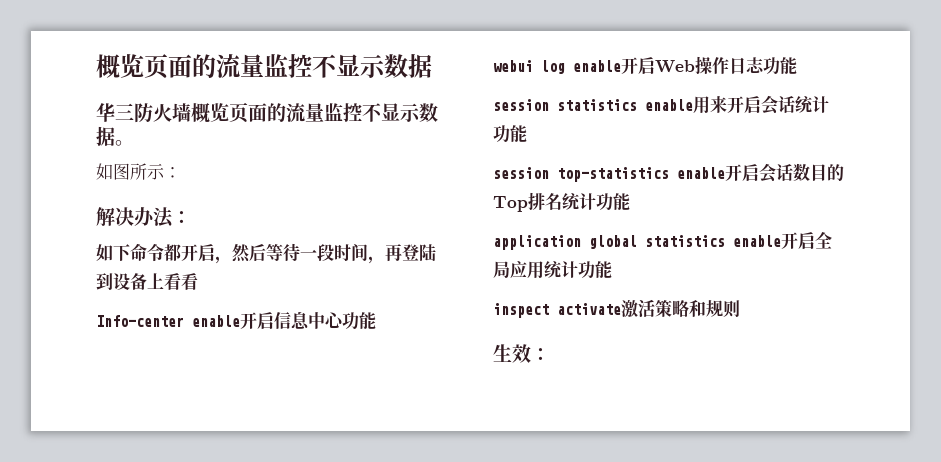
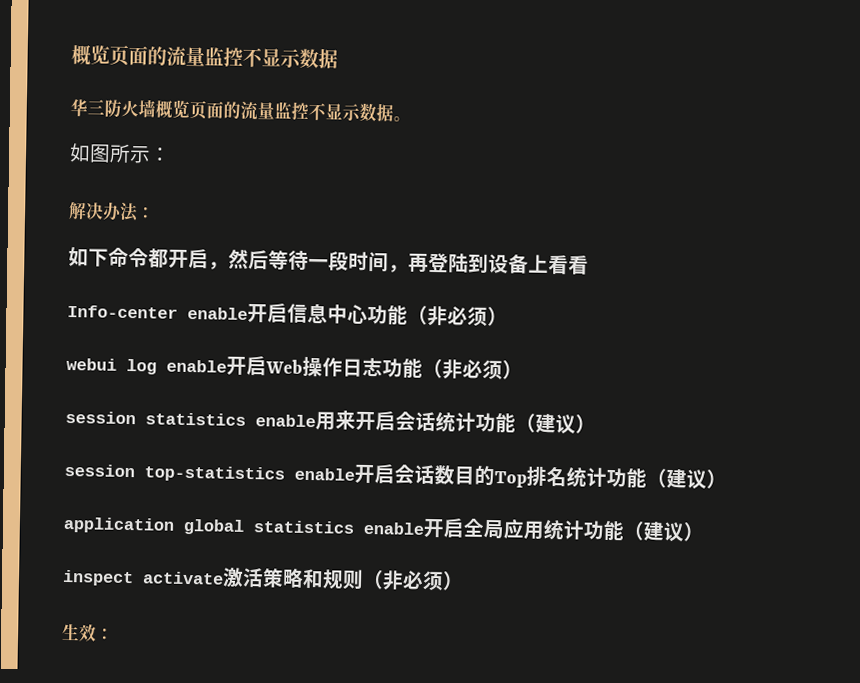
- Info-center enable开启信息中心功能
+ Info-center enable开启信息中心功能（非必须）
- webui log enable开启Web操作日志功能
+ webui log enable开启Web操作日志功能（非必须）
- session statistics enable用来开启会话统计功能
+ session statistics enable用来开启会话统计功能（建议）
- session top-statistics enable开启会话数目的Top排名统计功能
+ session top-statistics enable开启会话数目的Top排名统计功能（建议）
- application global statistics enable开启全局应用统计功能
+ application global statistics enable开启全局应用统计功能（建议）
- inspect activate激活策略和规则
+ inspect activate激活策略和规则（非必须）

